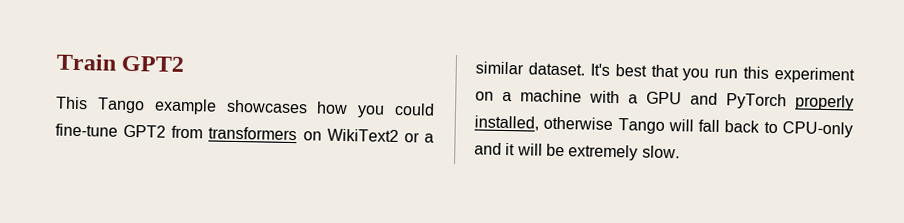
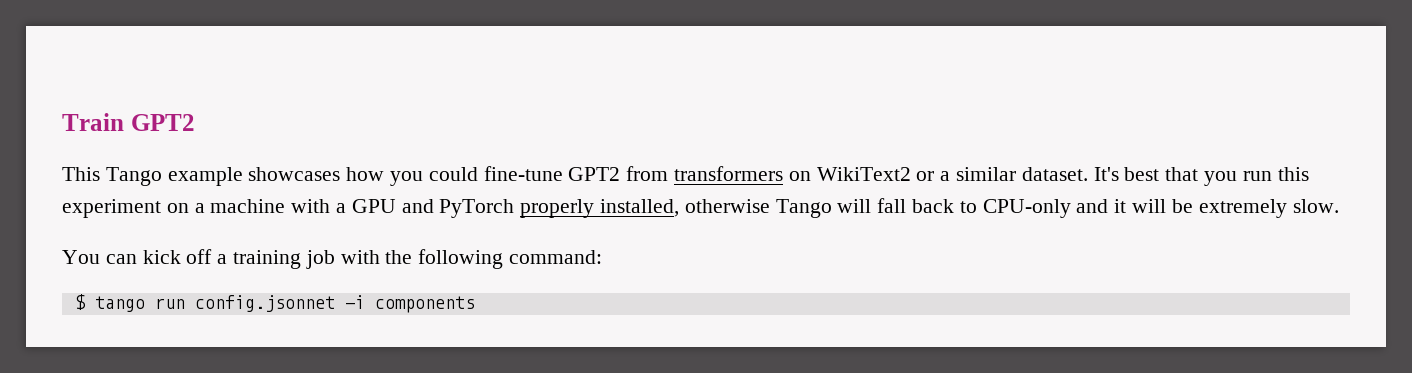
+ You can kick off a training job with the following command:
+ $ tango run config.jsonnet -i components

